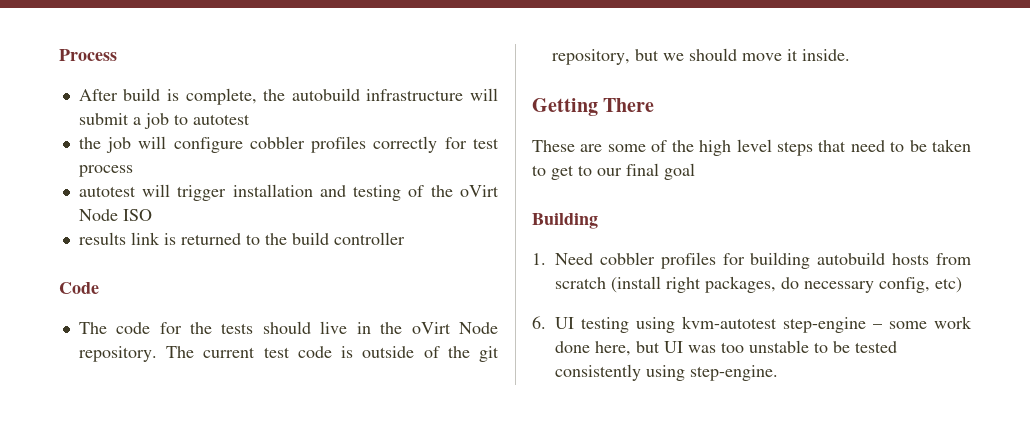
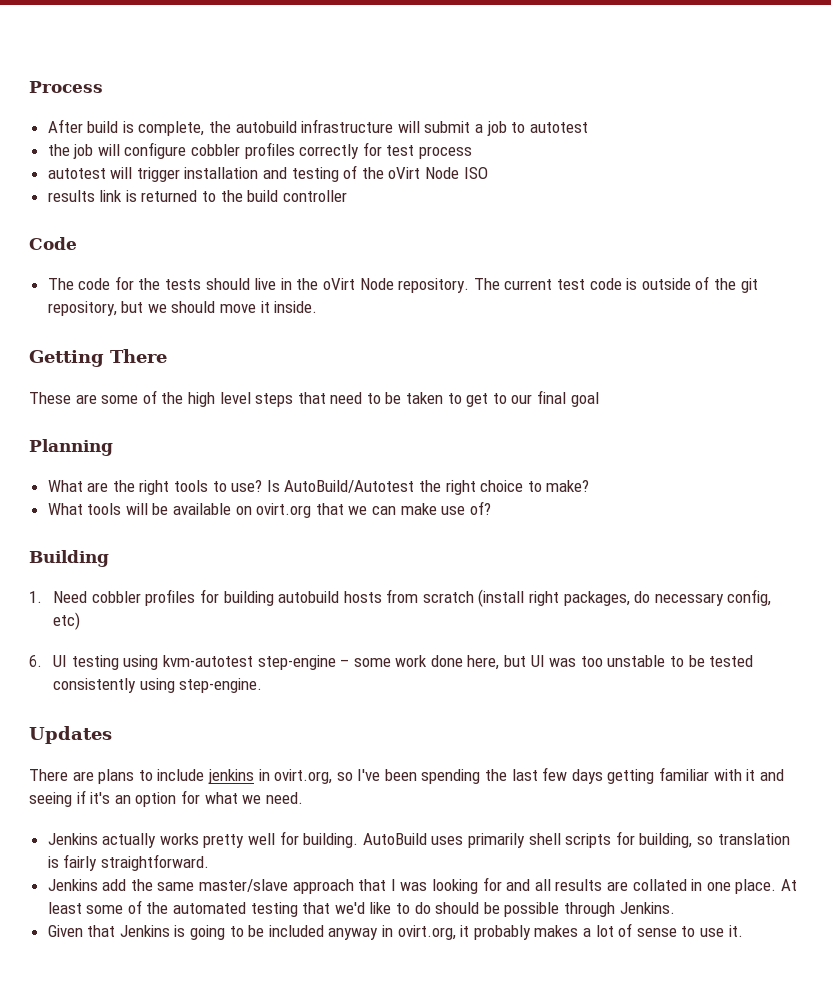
+ Planning
+ What are the right tools to use? Is AutoBuild/Autotest the right choice to make?
+ What tools will be available on ovirt.org that we can make use of?
+ Updates
+ There are plans to include jenkins in ovirt.org, so I've been spending the last few days getting familiar with it and seeing if it's an option for what we need.
+ Jenkins actually works pretty well for building. AutoBuild uses primarily shell scripts for building, so translation is fairly straightforward.
+ Jenkins add the same master/slave approach that I was looking for and all results are collated in one place. At least some of the automated testing that we'd like to do should be possible through Jenkins.
+ Given that Jenkins is going to be included anyway in ovirt.org, it probably makes a lot of sense to use it.

